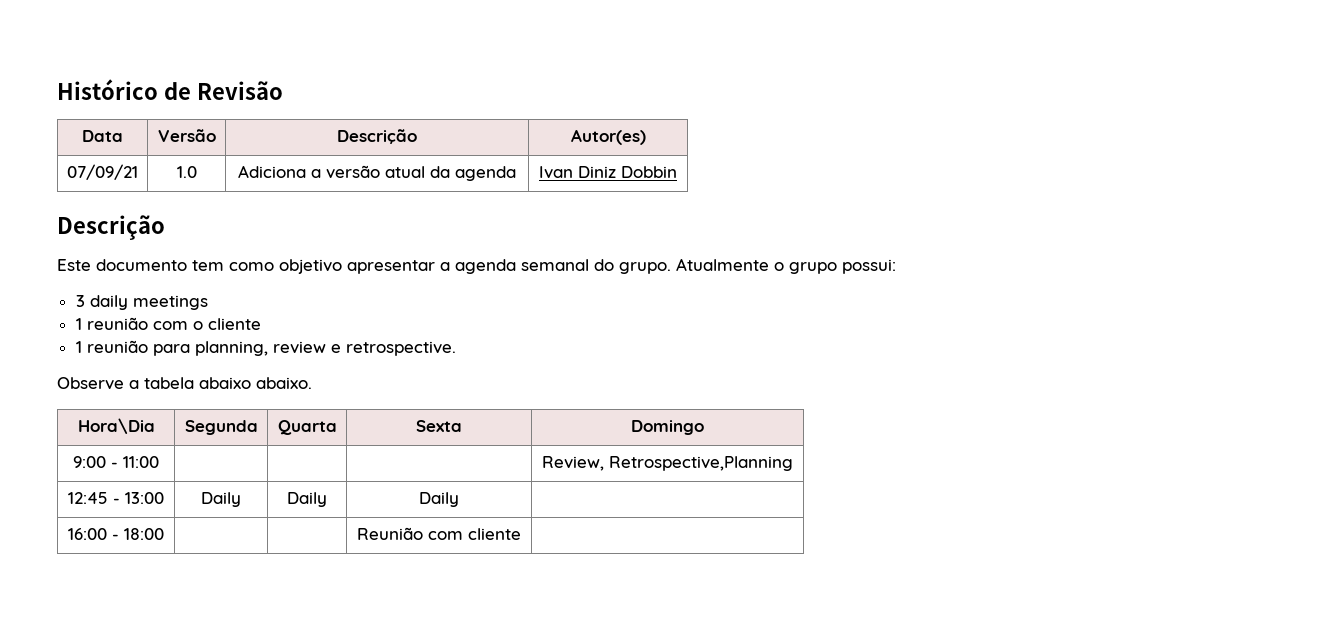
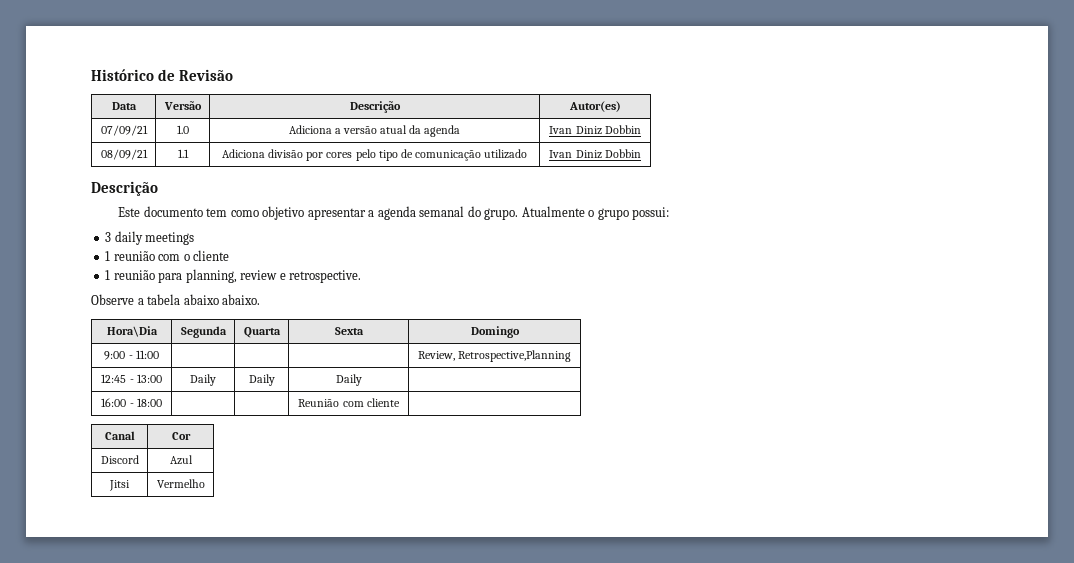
+ 08/09/21 | 1.1 | Adiciona divisão por cores pelo tipo de comunicação utilizado | Ivan Diniz Dobbin
+ Canal | Cor
+ Discord | Azul
+ Jitsi | Vermelho

